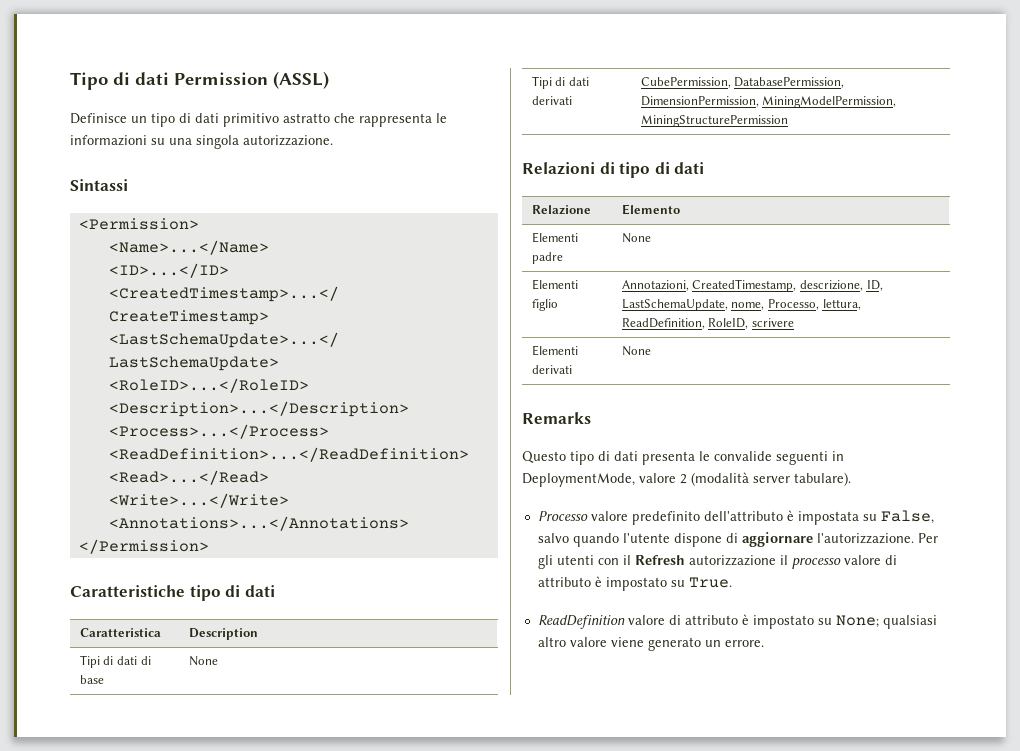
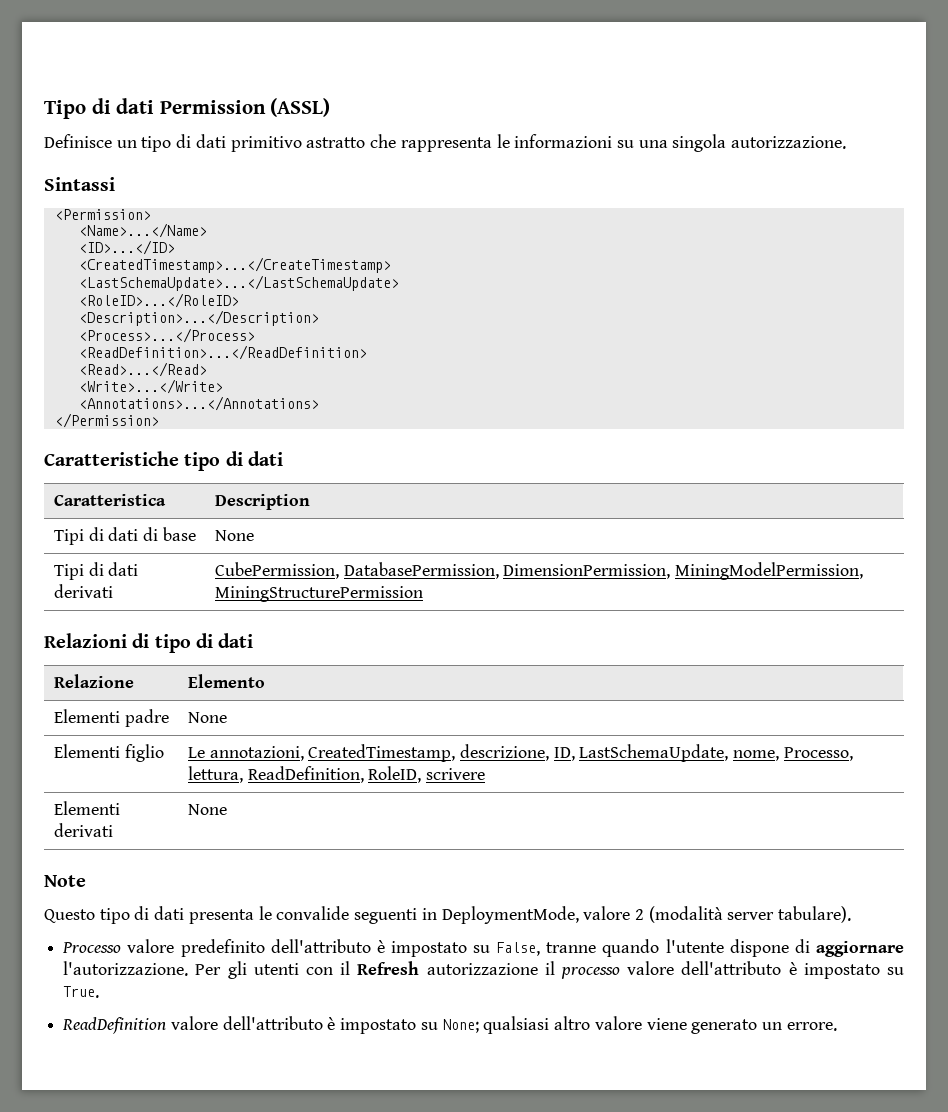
- Elementi figlio | Annotazioni, CreatedTimestamp, descrizione, ID, LastSchemaUpdate, nome, Processo, lettura, ReadDefinition, RoleID, scrivere
+ Elementi figlio | Le annotazioni, CreatedTimestamp, descrizione, ID, LastSchemaUpdate, nome, Processo, lettura, ReadDefinition, RoleID, scrivere
- Remarks
+ Note
- Processo valore predefinito dell'attributo è impostata su False, salvo quando l'utente dispone di aggiornare l'autorizzazione.
+ Processo valore predefinito dell'attributo è impostato su False, tranne quando l'utente dispone di aggiornare l'autorizzazione.
- Per gli utenti con il Refresh autorizzazione il processo valore di attributo è impostato su True.
+ Per gli utenti con il Refresh autorizzazione il processo valore dell'attributo è impostato su True.
- ReadDefinition valore di attributo è impostato su None; qualsiasi altro valore viene generato un errore.
+ ReadDefinition valore dell'attributo è impostato su None; qualsiasi altro valore viene generato un errore.

